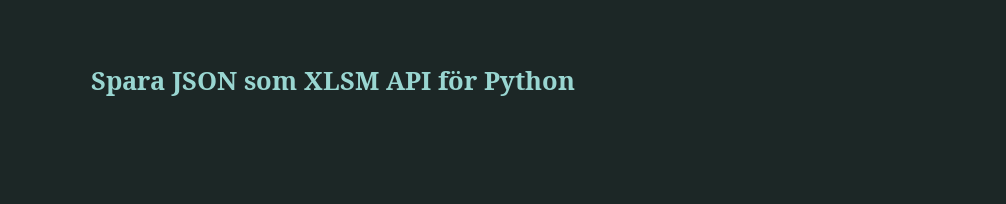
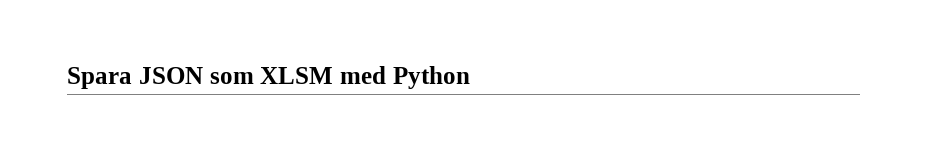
- Spara JSON som XLSM API för Python
+ Spara JSON som XLSM med Python

